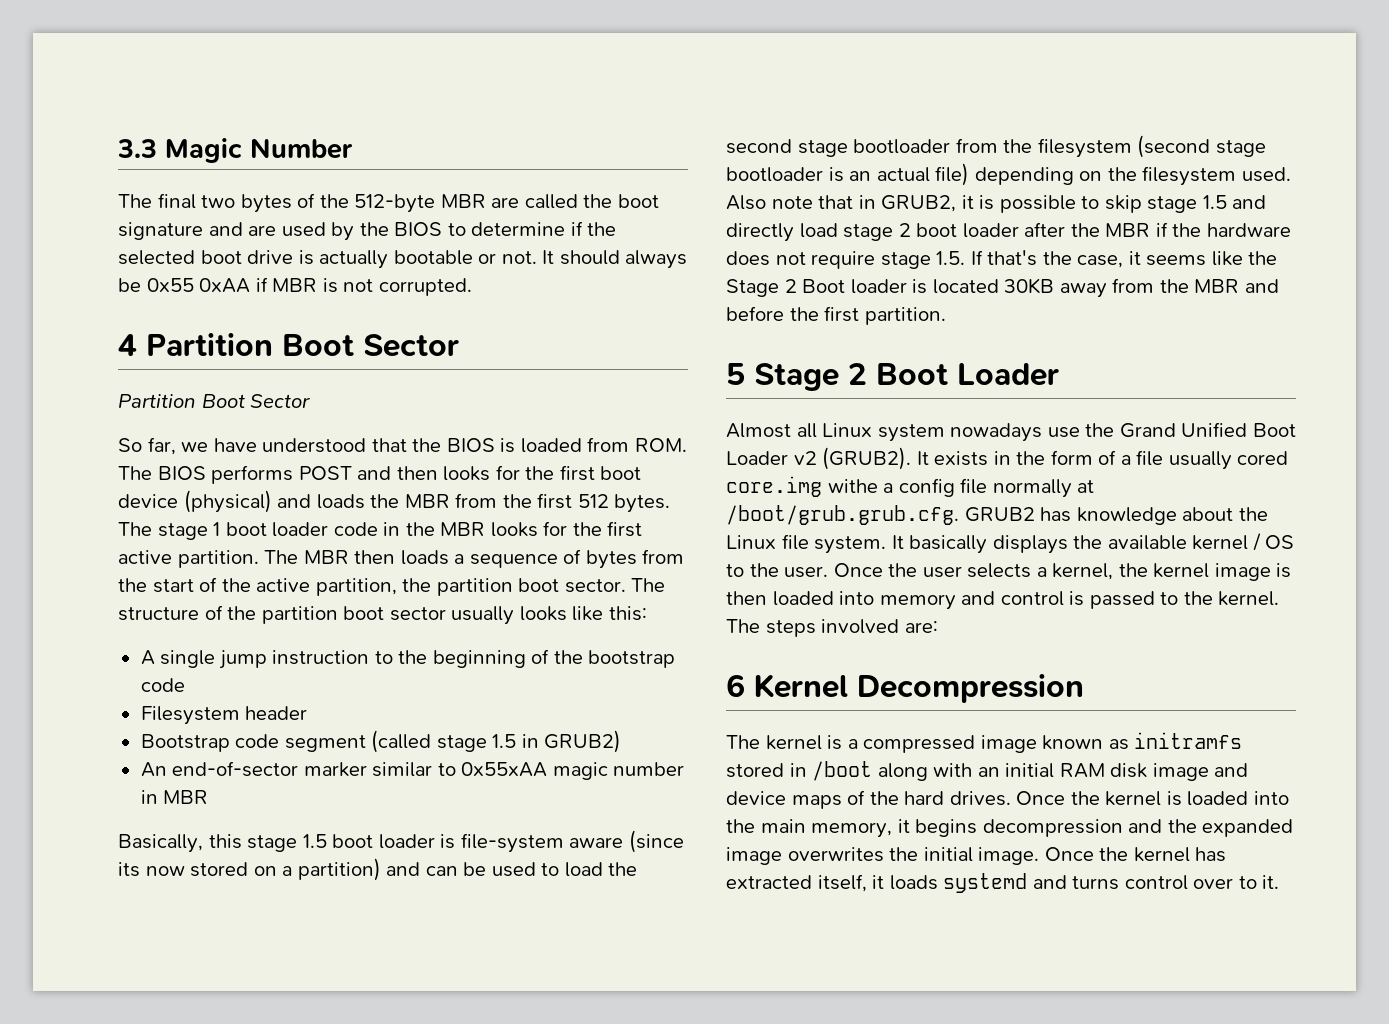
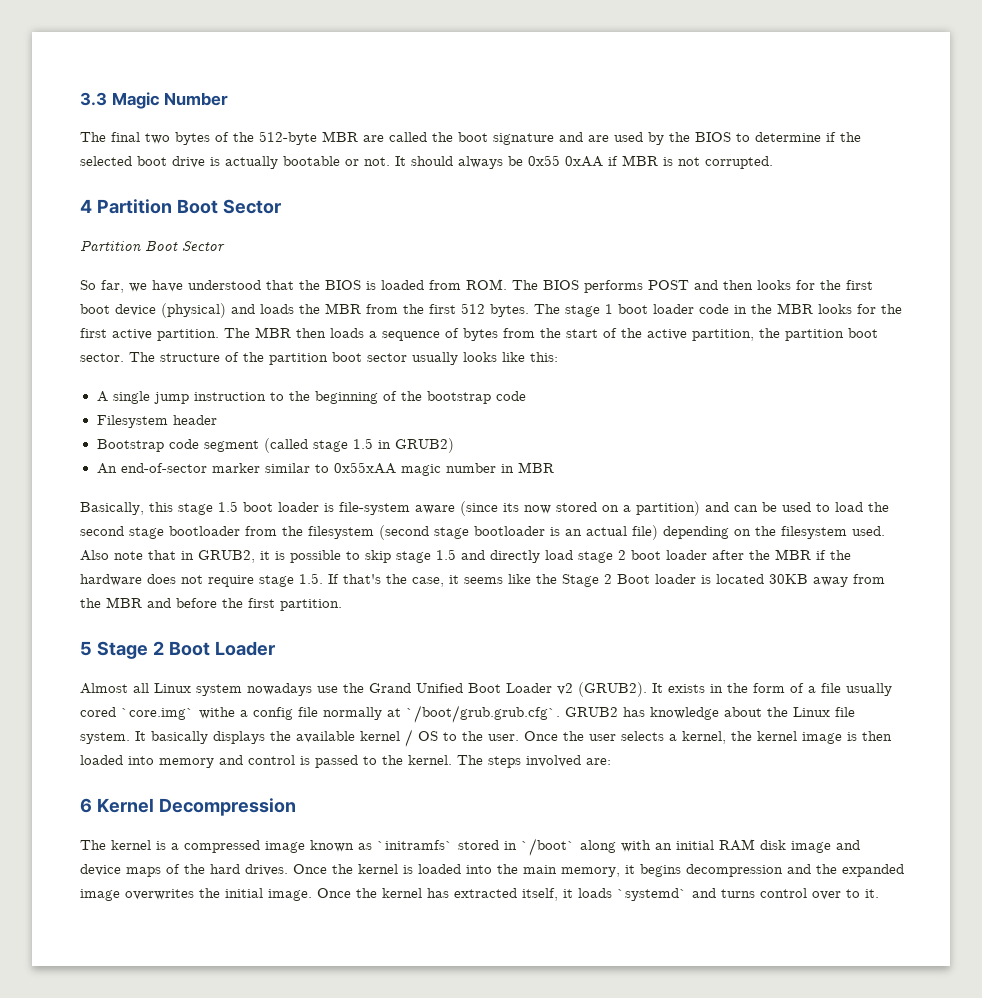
- It exists in the form of a file usually cored core.img withe a config file normally at /boot/grub.grub.cfg. GRUB2 has knowledge about the Linux file system.
+ It exists in the form of a file usually cored `core.img` withe a config file normally at `/boot/grub.grub.cfg`. GRUB2 has knowledge about the Linux file system.
- The kernel is a compressed image known as initramfs stored in /boot along with an initial RAM disk image and device maps of the hard drives.
+ The kernel is a compressed image known as `initramfs` stored in `/boot` along with an initial RAM disk image and device maps of the hard drives.
- Once the kernel has extracted itself, it loads systemd and turns control over to it.
+ Once the kernel has extracted itself, it loads `systemd` and turns control over to it.

